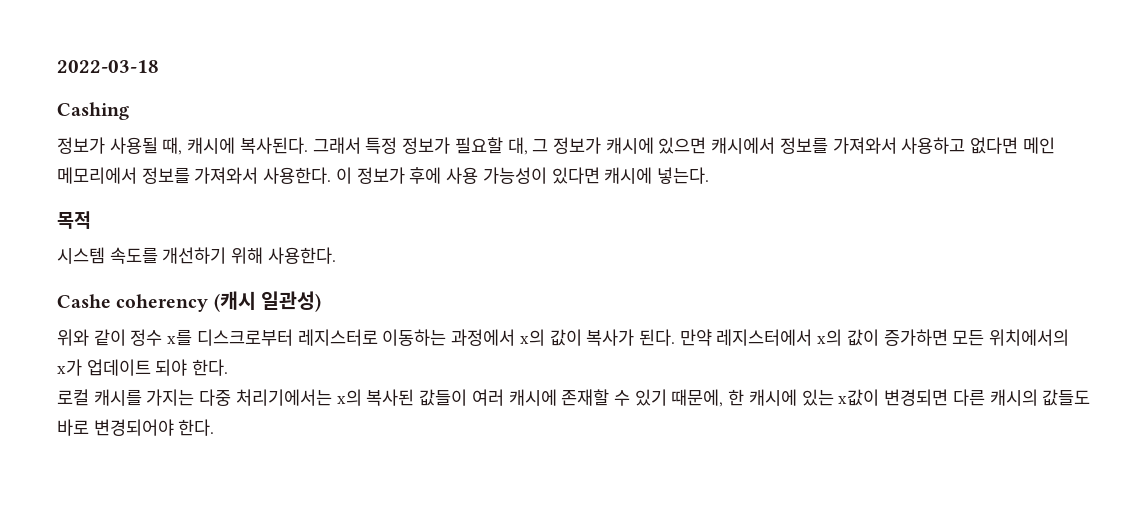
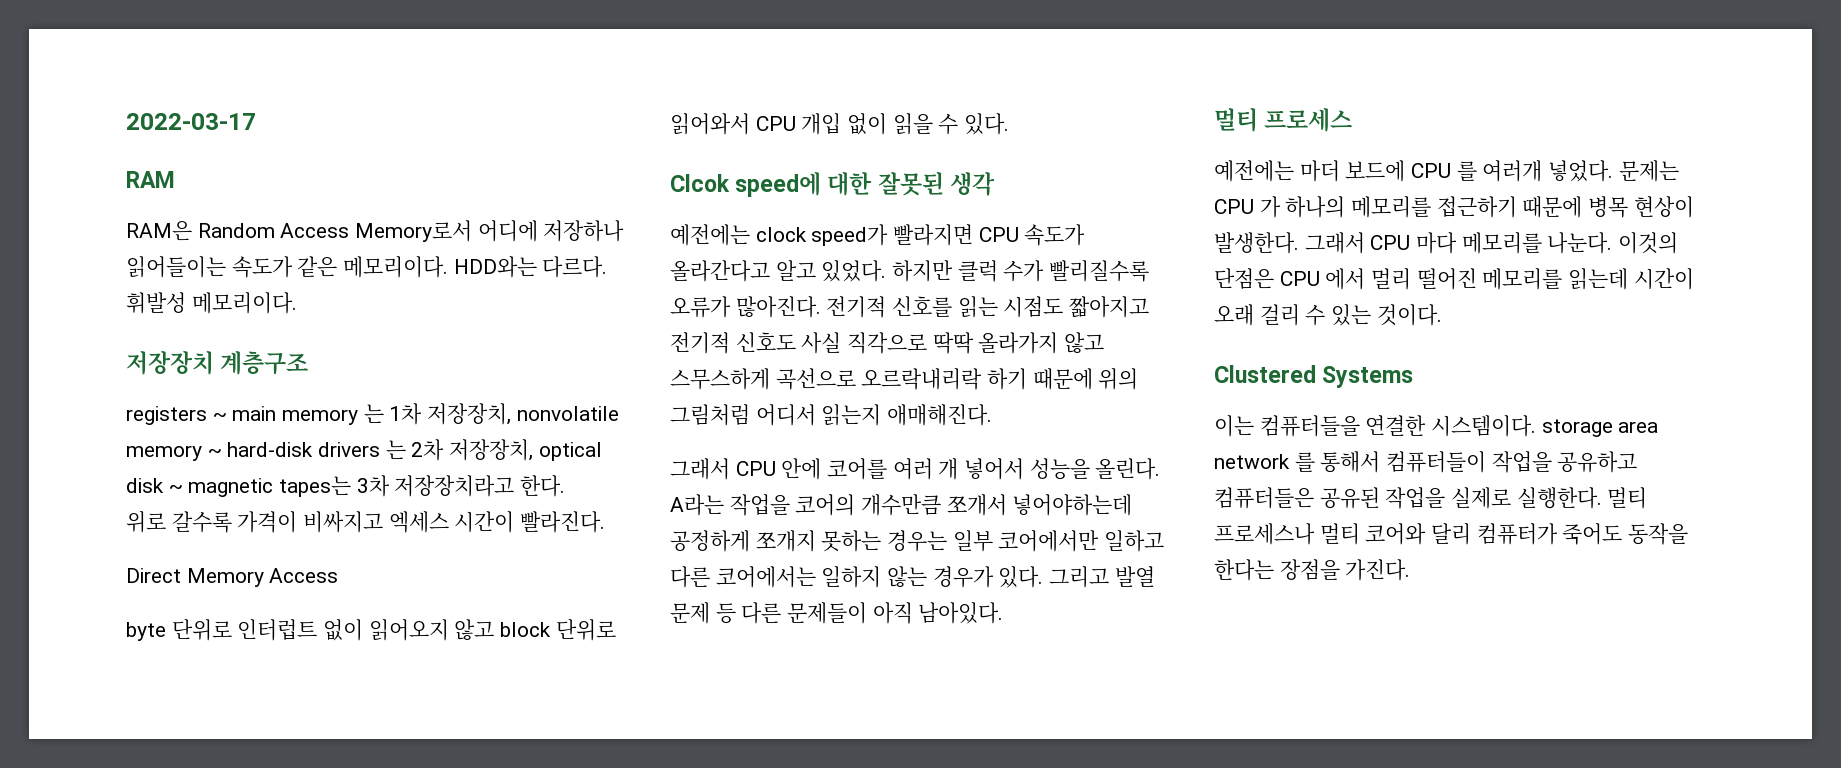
- 2022-03-18
- Cashing
- 정보가 사용될 때, 캐시에 복사된다. 그래서 특정 정보가 필요할 대, 그 정보가 캐시에 있으면 캐시에서 정보를 가져와서 사용하고 없다면 메인 메모리에서 정보를 가져와서 사용한다. 이 정보가 후에 사용 가능성이 있다면 캐시에 넣는다.
- 목적
- 시스템 속도를 개선하기 위해 사용한다.
- Cashe coherency (캐시 일관성)
- 위와 같이 정수 x를 디스크로부터 레지스터로 이동하는 과정에서 x의 값이 복사가 된다. 만약 레지스터에서 x의 값이 증가하면 모든 위치에서의 x가 업데이트 되야 한다.
- 로컬 캐시를 가지는 다중 처리기에서는 x의 복사된 값들이 여러 캐시에 존재할 수 있기 때문에, 한 캐시에 있는 x값이 변경되면 다른 캐시의 값들도 바로 변경되어야 한다.
+ 2022-03-17
+ RAM
+ RAM은 Random Access Memory로서 어디에 저장하나 읽어들이는 속도가 같은 메모리이다. HDD와는 다르다. 휘발성 메모리이다.
+ 저장장치 계층구조
+ registers ~ main memory 는 1차 저장장치, nonvolatile memory ~ hard-disk drivers 는 2차 저장장치, optical disk ~ magnetic tapes는 3차 저장장치라고 한다.
+ 위로 갈수록 가격이 비싸지고 엑세스 시간이 빨라진다.
+ Direct Memory Access
+ byte 단위로 인터럽트 없이 읽어오지 않고 block 단위로 읽어와서 CPU 개입 없이 읽을 수 있다.
+ Clcok speed에 대한 잘못된 생각
+ 예전에는 clock speed가 빨라지면 CPU 속도가 올라간다고 알고 있었다. 하지만 클럭 수가 빨리질수록 오류가 많아진다. 전기적 신호를 읽는 시점도 짧아지고 전기적 신호도 사실 직각으로 딱딱 올라가지 않고 스무스하게 곡선으로 오르락내리락 하기 때문에 위의 그림처럼 어디서 읽는지 애매해진다.
+ 그래서 CPU 안에 코어를 여러 개 넣어서 성능을 올린다. A라는 작업을 코어의 개수만큼 쪼개서 넣어야하는데 공정하게 쪼개지 못하는 경우는 일부 코어에서만 일하고 다른 코어에서는 일하지 않는 경우가 있다. 그리고 발열 문제 등 다른 문제들이 아직 남아있다.
+ 멀티 프로세스
+ 예전에는 마더 보드에 CPU 를 여러개 넣었다. 문제는 CPU 가 하나의 메모리를 접근하기 때문에 병목 현상이 발생한다. 그래서 CPU 마다 메모리를 나눈다. 이것의 단점은 CPU 에서 멀리 떨어진 메모리를 읽는데 시간이 오래 걸리 수 있는 것이다.
+ Clustered Systems
+ 이는 컴퓨터들을 연결한 시스템이다. storage area network 를 통해서 컴퓨터들이 작업을 공유하고 컴퓨터들은 공유된 작업을 실제로 실행한다. 멀티 프로세스나 멀티 코어와 달리 컴퓨터가 죽어도 동작을 한다는 장점을 가진다.

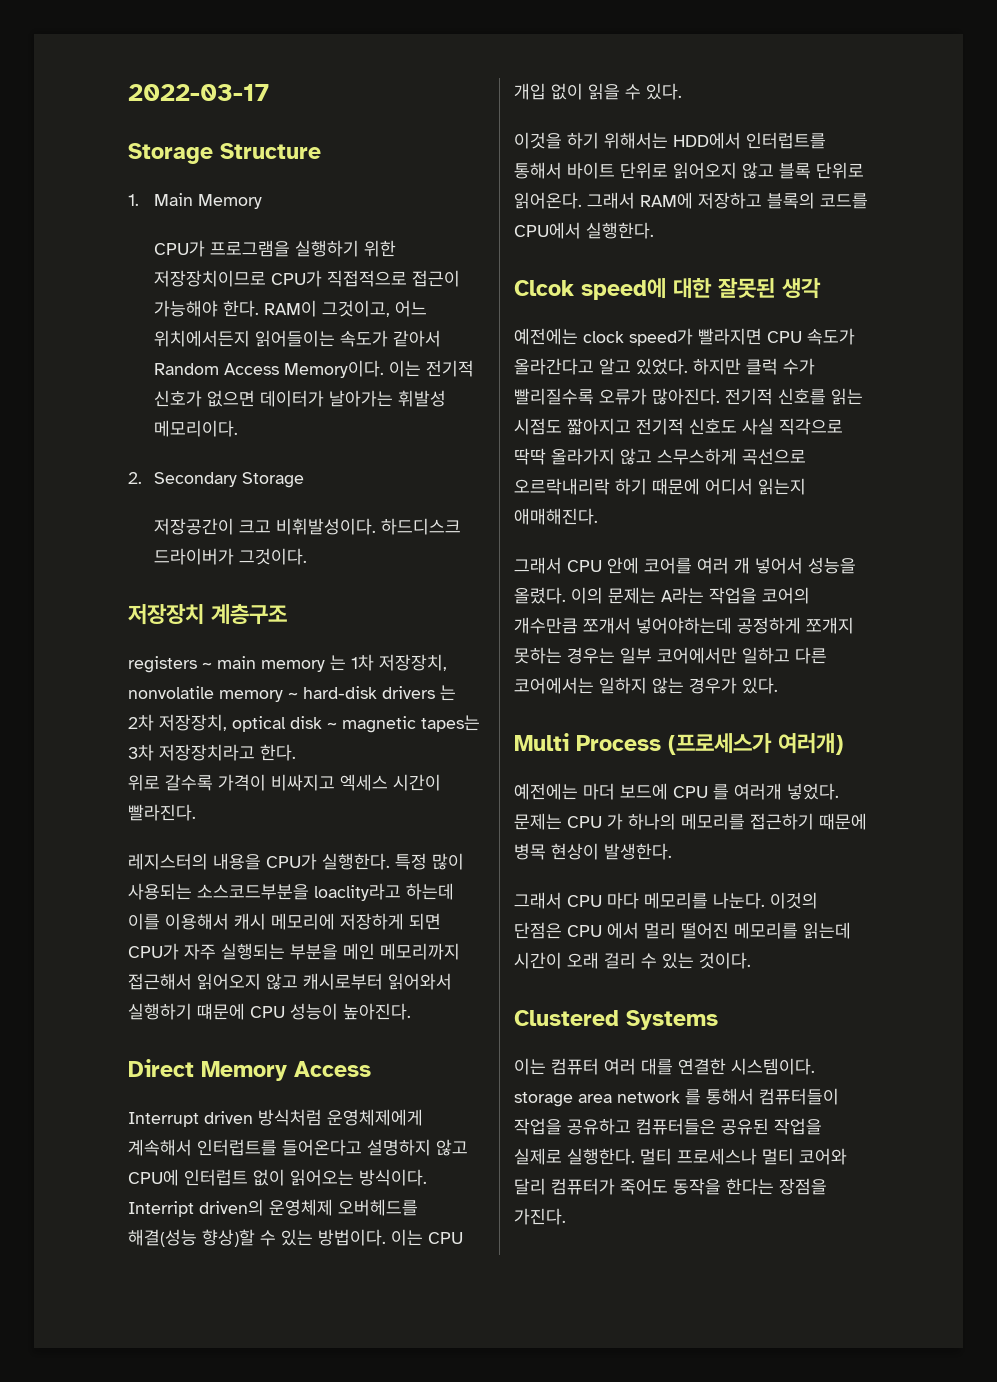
- RAM
- RAM은 Random Access Memory로서 어디에 저장하나 읽어들이는 속도가 같은 메모리이다. HDD와는 다르다. 휘발성 메모리이다.
+ Storage Structure
+ 1. Main Memory
+ CPU가 프로그램을 실행하기 위한 저장장치이므로 CPU가 직접적으로 접근이 가능해야 한다. RAM이 그것이고, 어느 위치에서든지 읽어들이는 속도가 같아서 Random Access Memory이다. 이는 전기적 신호가 없으면 데이터가 날아가는 휘발성 메모리이다.
+ 2. Secondary Storage
+ 저장공간이 크고 비휘발성이다. 하드디스크 드라이버가 그것이다.
+ 레지스터의 내용을 CPU가 실행한다. 특정 많이 사용되는 소스코드부분을 loaclity라고 하는데 이를 이용해서 캐시 메모리에 저장하게 되면 CPU가 자주 실행되는 부분을 메인 메모리까지 접근해서 읽어오지 않고 캐시로부터 읽어와서 실행하기 떄문에 CPU 성능이 높아진다.
  Direct Memory Access
- byte 단위로 인터럽트 없이 읽어오지 않고 block 단위로 읽어와서 CPU 개입 없이 읽을 수 있다.
+ Interrupt driven 방식처럼 운영체제에게 계속해서 인터럽트를 들어온다고 설명하지 않고 CPU에 인터럽트 없이 읽어오는 방식이다. Interript driven의 운영체제 오버헤드를 해결(성능 향상)할 수 있는 방법이다. 이는 CPU 개입 없이 읽을 수 있다.
+ 이것을 하기 위해서는 HDD에서 인터럽트를 통해서 바이트 단위로 읽어오지 않고 블록 단위로 읽어온다. 그래서 RAM에 저장하고 블록의 코드를 CPU에서 실행한다.
- 전기적 신호를 읽는 시점도 짧아지고 전기적 신호도 사실 직각으로 딱딱 올라가지 않고 스무스하게 곡선으로 오르락내리락 하기 때문에 위의 그림처럼 어디서 읽는지 애매해진다.
+ 전기적 신호를 읽는 시점도 짧아지고 전기적 신호도 사실 직각으로 딱딱 올라가지 않고 스무스하게 곡선으로 오르락내리락 하기 때문에 어디서 읽는지 애매해진다.
- 그래서 CPU 안에 코어를 여러 개 넣어서 성능을 올린다. A라는 작업을 코어의 개수만큼 쪼개서 넣어야하는데 공정하게 쪼개지 못하는 경우는 일부 코어에서만 일하고 다른 코어에서는 일하지 않는 경우가 있다. 그리고 발열 문제 등 다른 문제들이 아직 남아있다.
- 멀티 프로세스
+ 그래서 CPU 안에 코어를 여러 개 넣어서 성능을 올렸다. 이의 문제는 A라는 작업을 코어의 개수만큼 쪼개서 넣어야하는데 공정하게 쪼개지 못하는 경우는 일부 코어에서만 일하고 다른 코어에서는 일하지 않는 경우가 있다.
+ Multi Process (프로세스가 여러개)
- 문제는 CPU 가 하나의 메모리를 접근하기 때문에 병목 현상이 발생한다. 그래서 CPU 마다 메모리를 나눈다.
+ 문제는 CPU 가 하나의 메모리를 접근하기 때문에 병목 현상이 발생한다.
+ 그래서 CPU 마다 메모리를 나눈다.
- 이는 컴퓨터들을 연결한 시스템이다. storage area network 를 통해서 컴퓨터들이 작업을 공유하고 컴퓨터들은 공유된 작업을 실제로 실행한다.
+ 이는 컴퓨터 여러 대를 연결한 시스템이다. storage area network 를 통해서 컴퓨터들이 작업을 공유하고 컴퓨터들은 공유된 작업을 실제로 실행한다.

